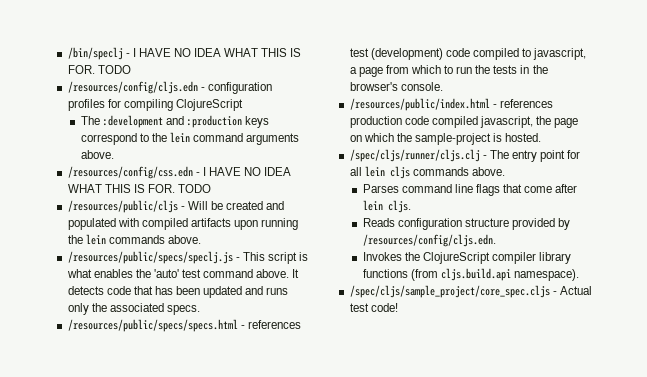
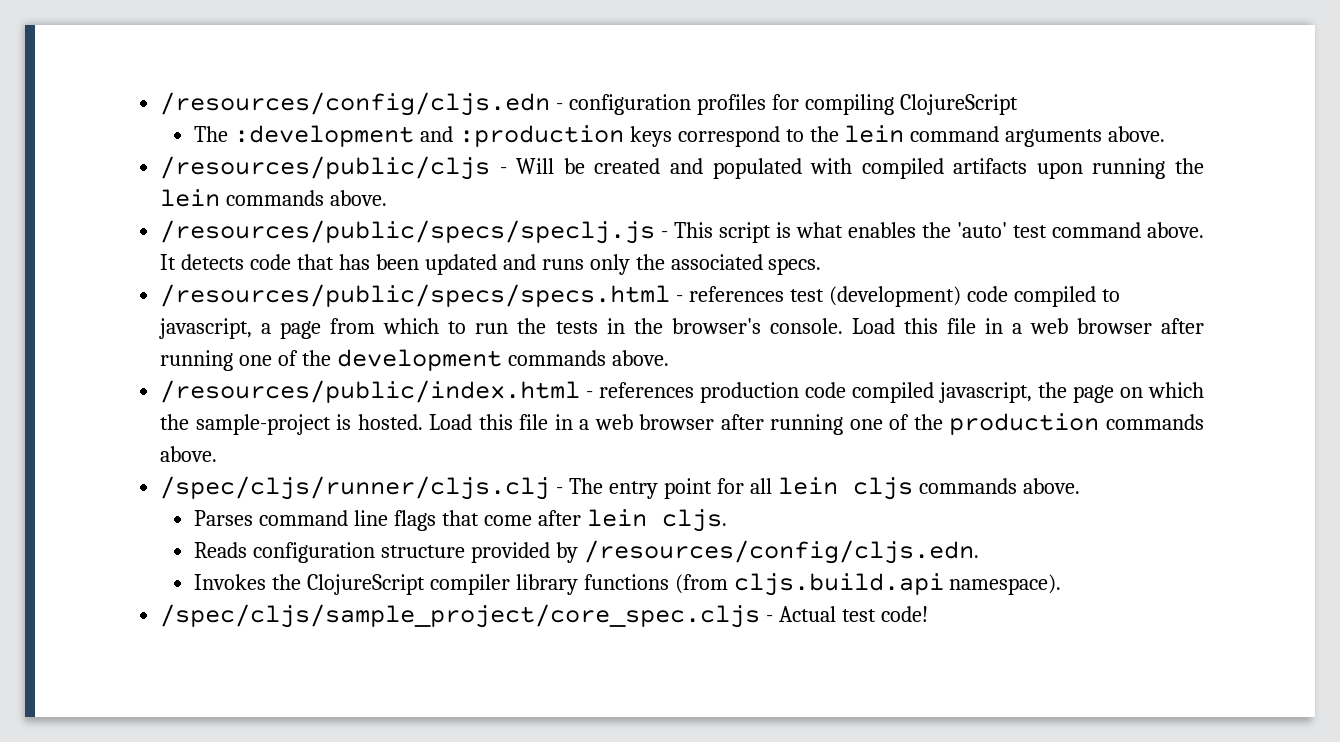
- /bin/speclj - I HAVE NO IDEA WHAT THIS IS FOR. TODO
- /resources/config/css.edn - I HAVE NO IDEA WHAT THIS IS FOR. TODO
+ Load this file in a web browser after running one of the development commands above.
+ Load this file in a web browser after running one of the production commands above.

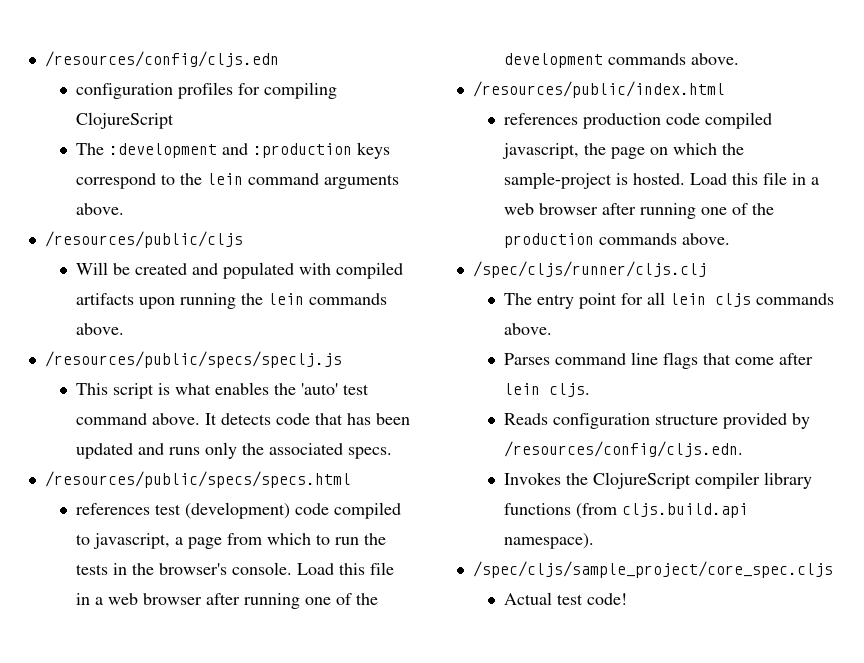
- /resources/config/cljs.edn - configuration profiles for compiling ClojureScript
+ /resources/config/cljs.edn
+ configuration profiles for compiling ClojureScript
- /resources/public/cljs - Will be created and populated with compiled artifacts upon running the lein commands above.
+ /resources/public/cljs
+ Will be created and populated with compiled artifacts upon running the lein commands above.
- /resources/public/specs/speclj.js - This script is what enables the 'auto' test command above.
+ /resources/public/specs/speclj.js
+ This script is what enables the 'auto' test command above.
- /resources/public/specs/specs.html - references test (development) code compiled to javascript, a page from which to run the tests in the browser's console.
+ /resources/public/specs/specs.html
+ references test (development) code compiled to javascript, a page from which to run the tests in the browser's console.
- /resources/public/index.html - references production code compiled javascript, the page on which the sample-project is hosted.
+ /resources/public/index.html
+ references production code compiled javascript, the page on which the sample-project is hosted.
- /spec/cljs/runner/cljs.clj - The entry point for all lein cljs commands above.
+ /spec/cljs/runner/cljs.clj
+ The entry point for all lein cljs commands above.
- /spec/cljs/sample_project/core_spec.cljs - Actual test code!
+ /spec/cljs/sample_project/core_spec.cljs
+ Actual test code!

